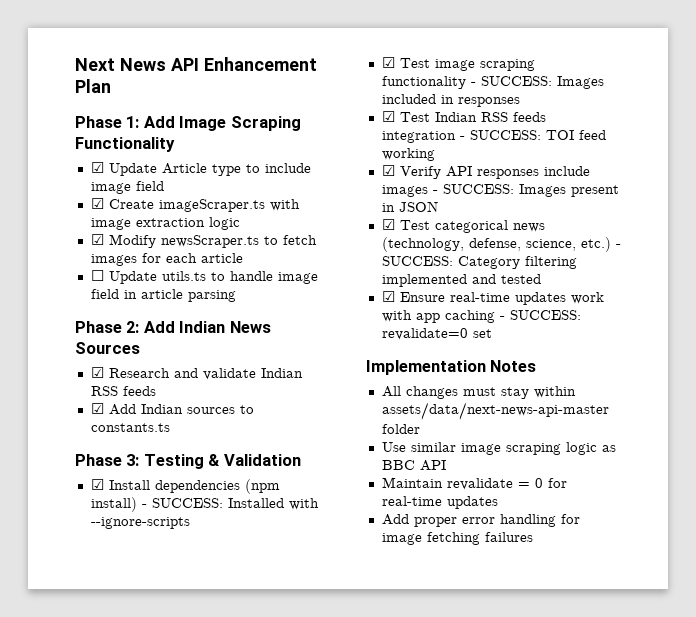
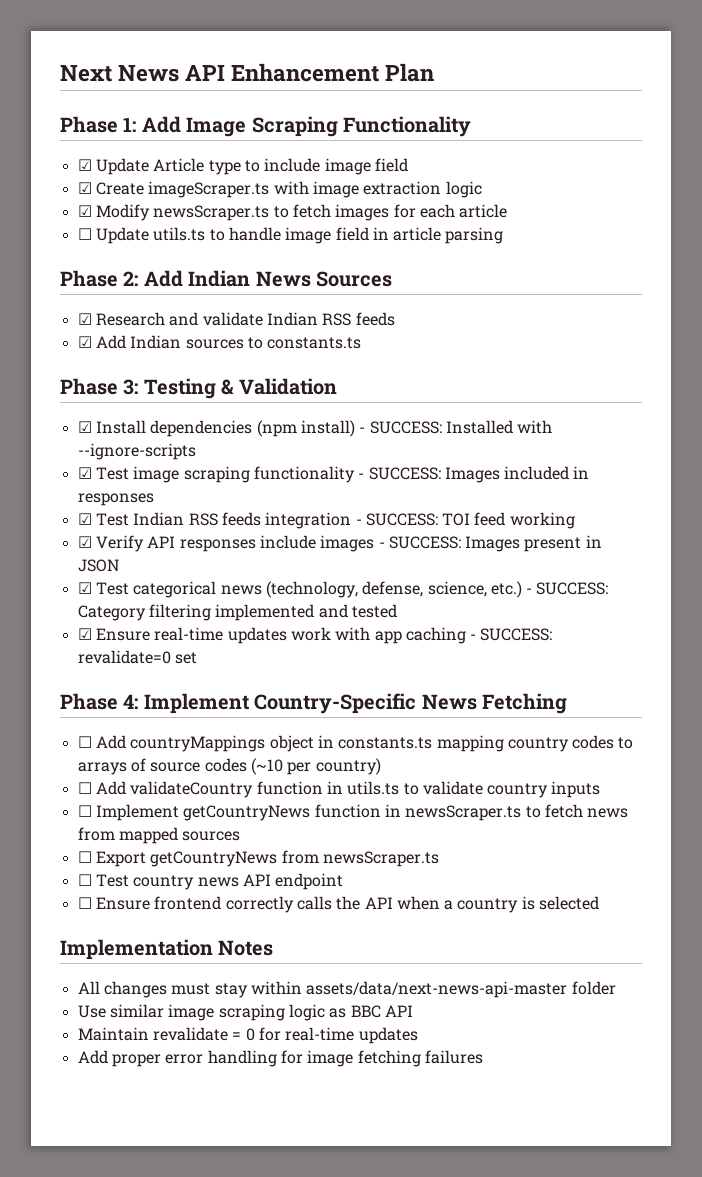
+ Phase 4: Implement Country-Specific News Fetching
+ ☐ Add countryMappings object in constants.ts mapping country codes to arrays of source codes (~10 per country)
+ ☐ Add validateCountry function in utils.ts to validate country inputs
+ ☐ Implement getCountryNews function in newsScraper.ts to fetch news from mapped sources
+ ☐ Export getCountryNews from newsScraper.ts
+ ☐ Test country news API endpoint
+ ☐ Ensure frontend correctly calls the API when a country is selected

